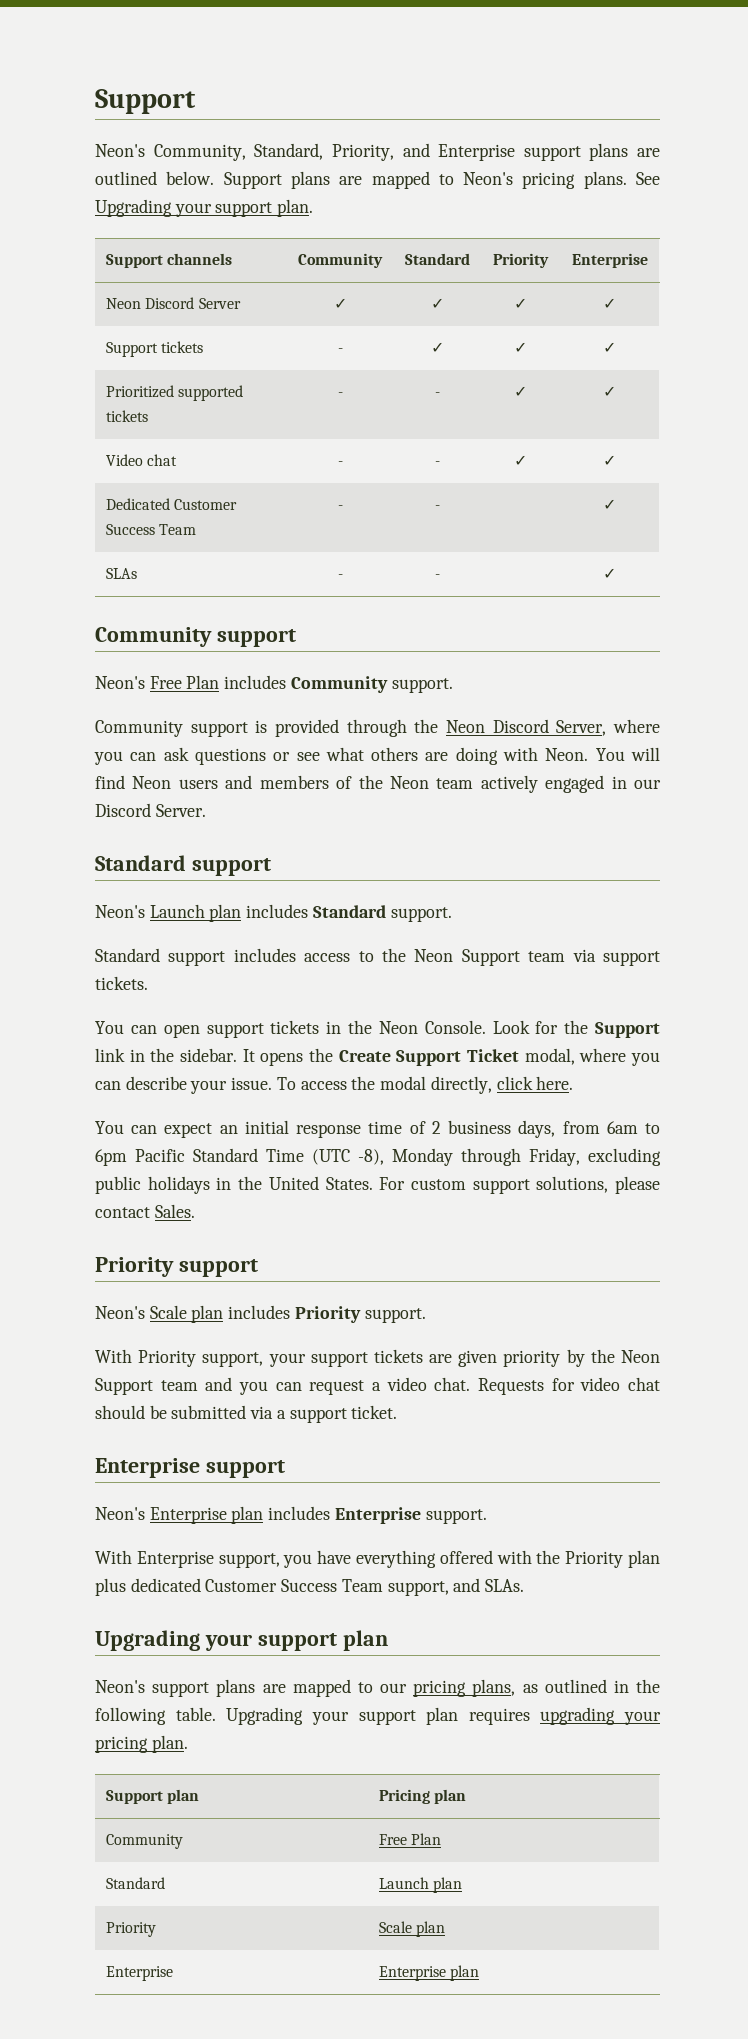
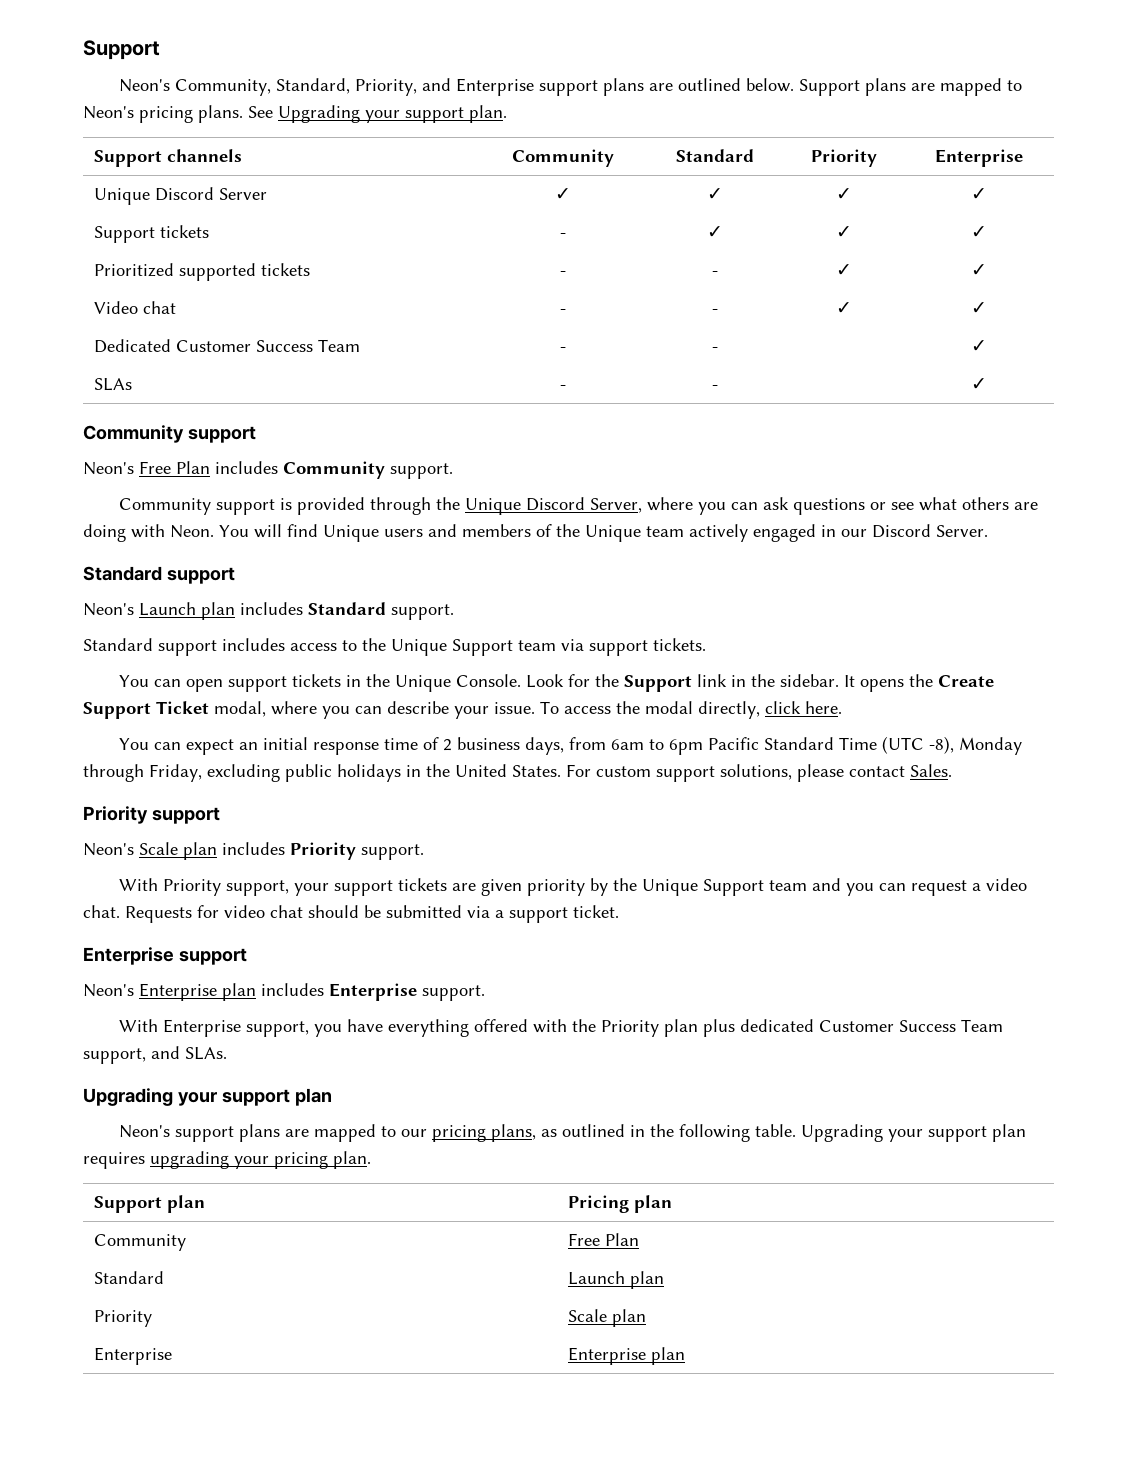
- Neon Discord Server | ✓ | ✓ | ✓ | ✓
+ Unique Discord Server | ✓ | ✓ | ✓ | ✓
- Community support is provided through the Neon Discord Server, where you can ask questions or see what others are doing with Neon.
+ Community support is provided through the Unique Discord Server, where you can ask questions or see what others are doing with Neon.
- You will find Neon users and members of the Neon team actively engaged in our Discord Server.
+ You will find Unique users and members of the Unique team actively engaged in our Discord Server.
- Standard support includes access to the Neon Support team via support tickets.
+ Standard support includes access to the Unique Support team via support tickets.
- You can open support tickets in the Neon Console.
+ You can open support tickets in the Unique Console.
- With Priority support, your support tickets are given priority by the Neon Support team and you can request a video chat.
+ With Priority support, your support tickets are given priority by the Unique Support team and you can request a video chat.

